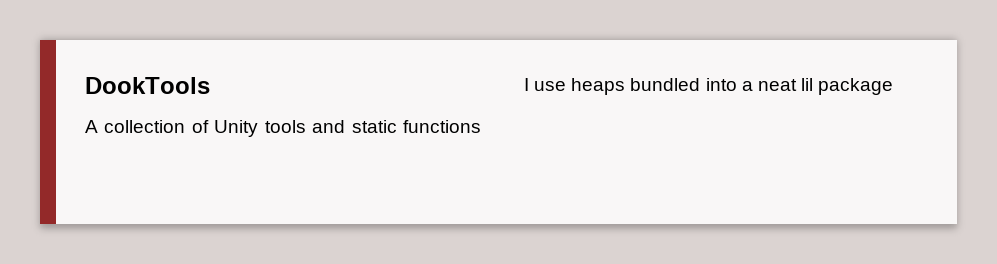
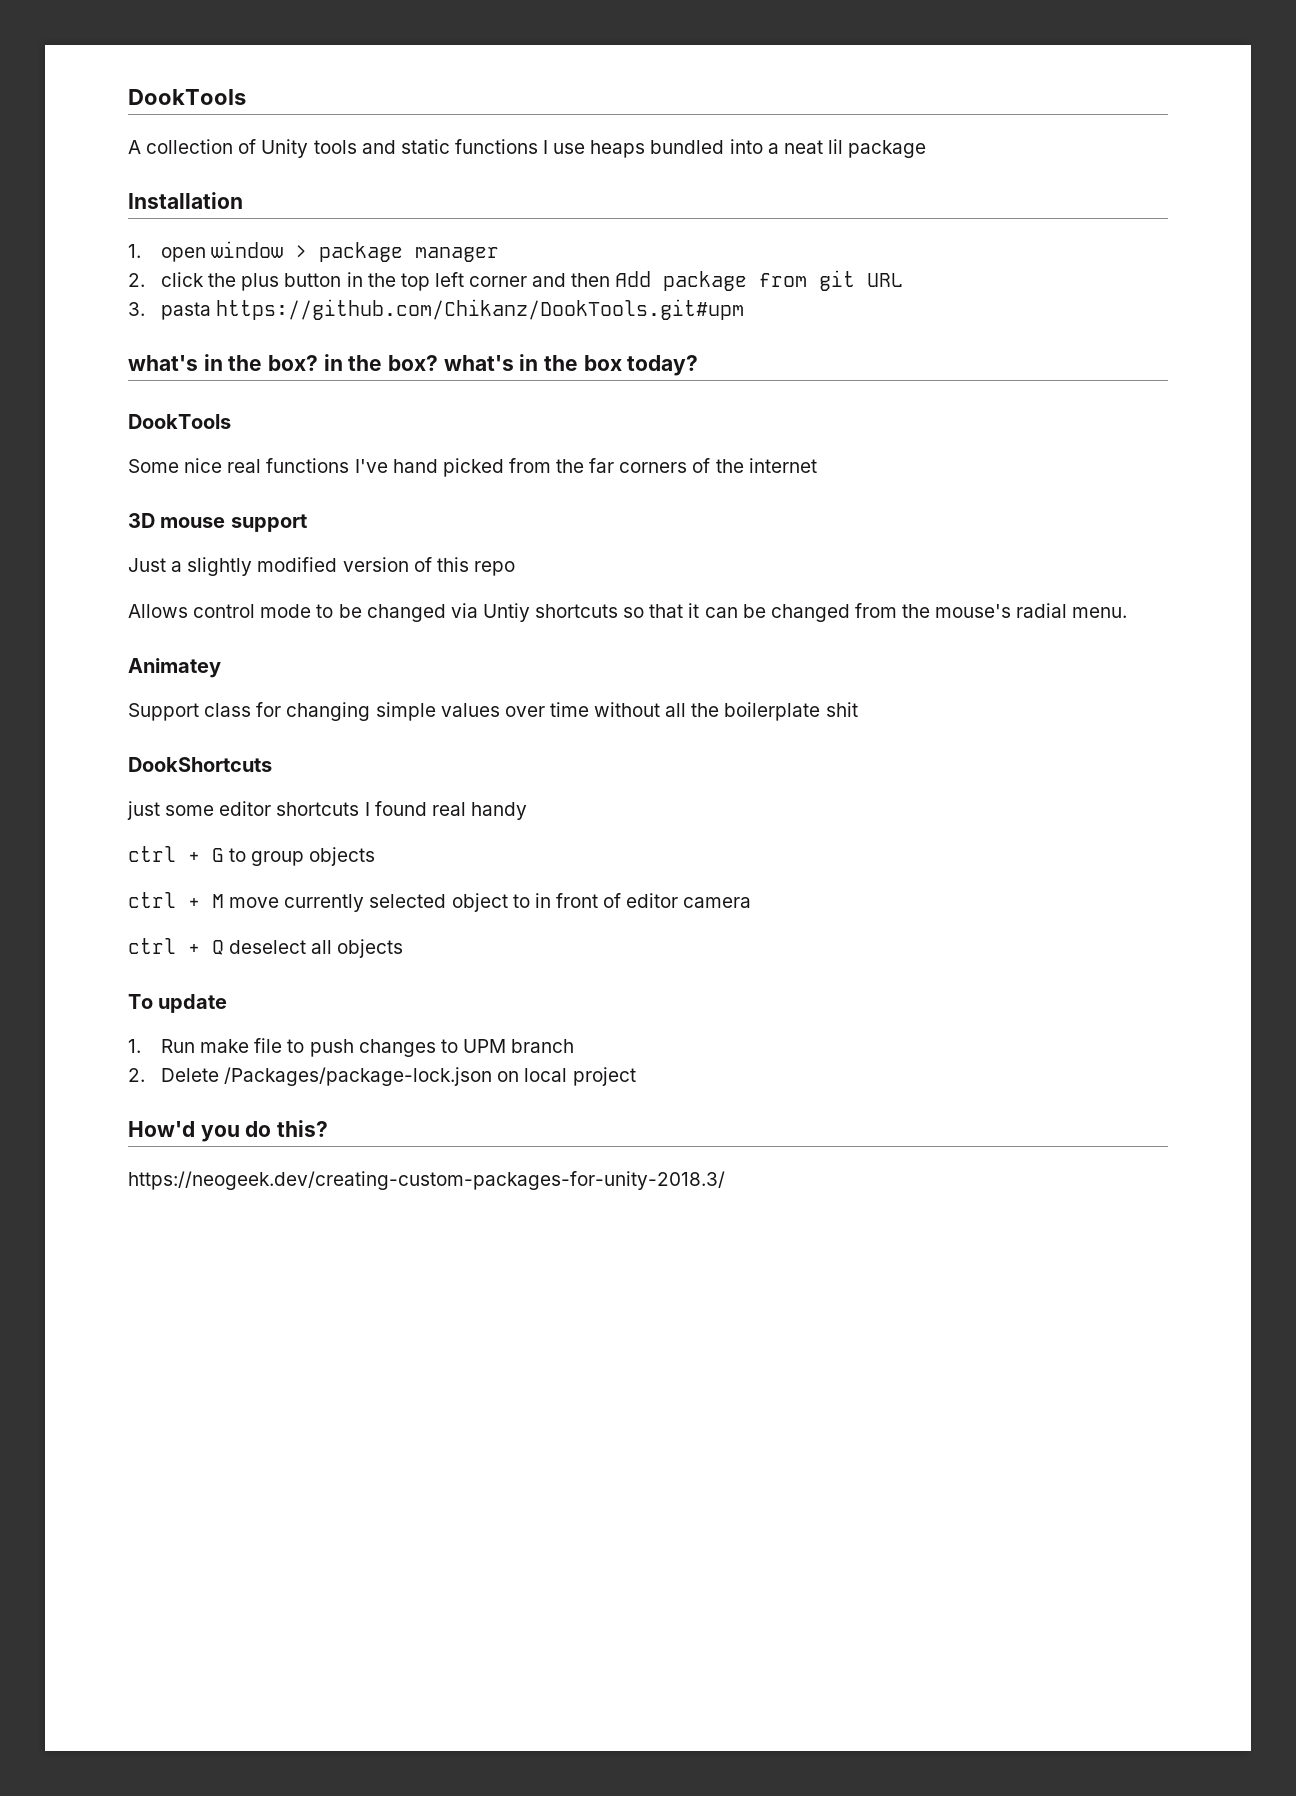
+ Installation
+ 1. open window > package manager
+ 2. click the plus button in the top left corner and then Add package from git URL
+ 3. pasta https://github.com/Chikanz/DookTools.git#upm
+ what's in the box? in the box? what's in the box today?
+ DookTools
+ Some nice real functions I've hand picked from the far corners of the internet
+ 3D mouse support
+ Just a slightly modified version of this repo
+ Allows control mode to be changed via Untiy shortcuts so that it can be changed from the mouse's radial menu.
+ Animatey
+ Support class for changing simple values over time without all the boilerplate shit
+ DookShortcuts
+ just some editor shortcuts I found real handy
+ ctrl + G to group objects
+ ctrl + M move currently selected object to in front of editor camera
+ ctrl + Q deselect all objects
+ To update
+ 1. Run make file to push changes to UPM branch
+ 2. Delete /Packages/package-lock.json on local project
+ How'd you do this?
+ https://neogeek.dev/creating-custom-packages-for-unity-2018.3/

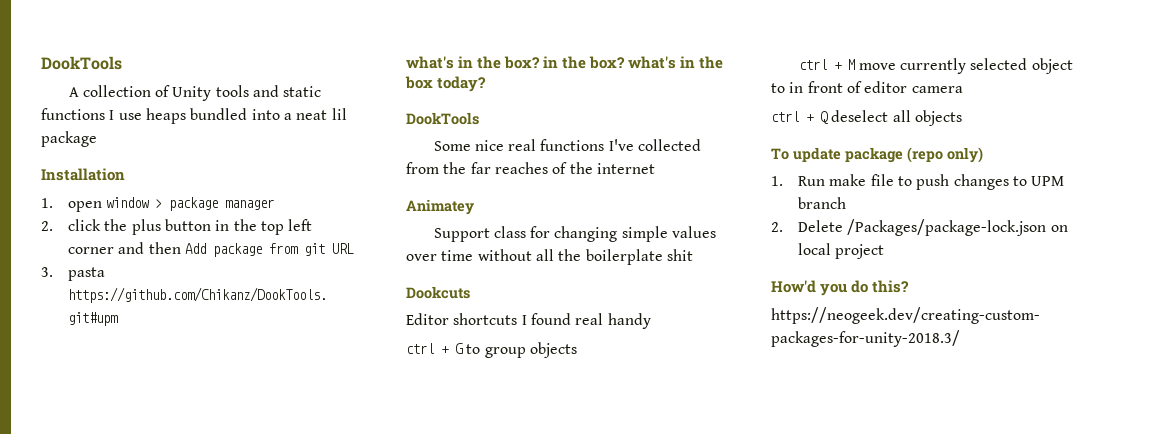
- Some nice real functions I've hand picked from the far corners of the internet
+ Some nice real functions I've collected from the far reaches of the internet
- 3D mouse support
- Just a slightly modified version of this repo
- Allows control mode to be changed via Untiy shortcuts so that it can be changed from the mouse's radial menu.
- DookShortcuts
- just some editor shortcuts I found real handy
+ Dookcuts
+ Editor shortcuts I found real handy
- To update
+ To update package (repo only)

